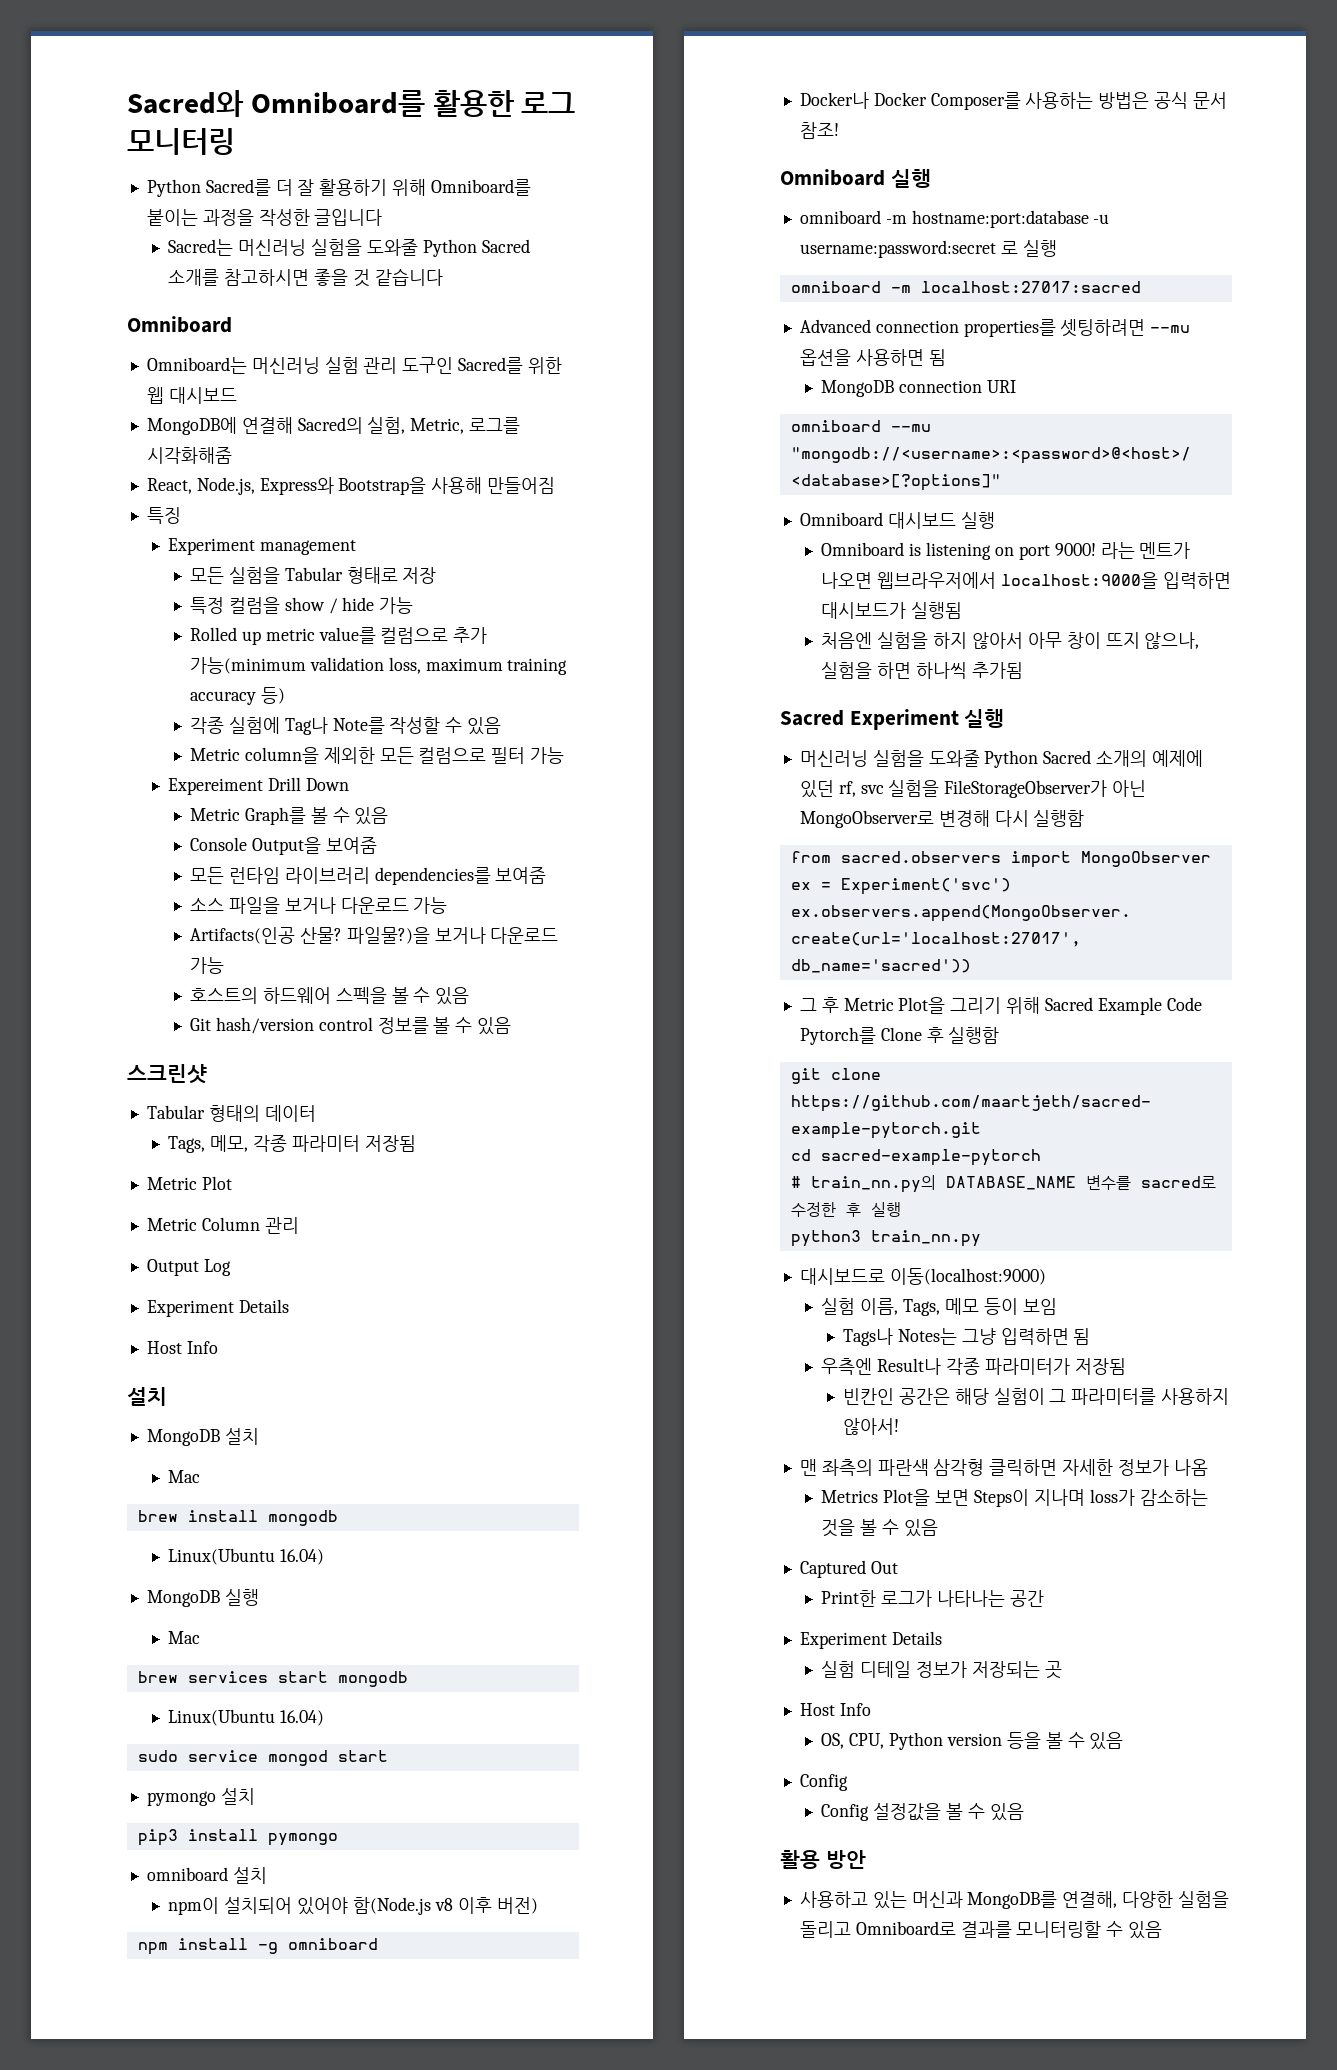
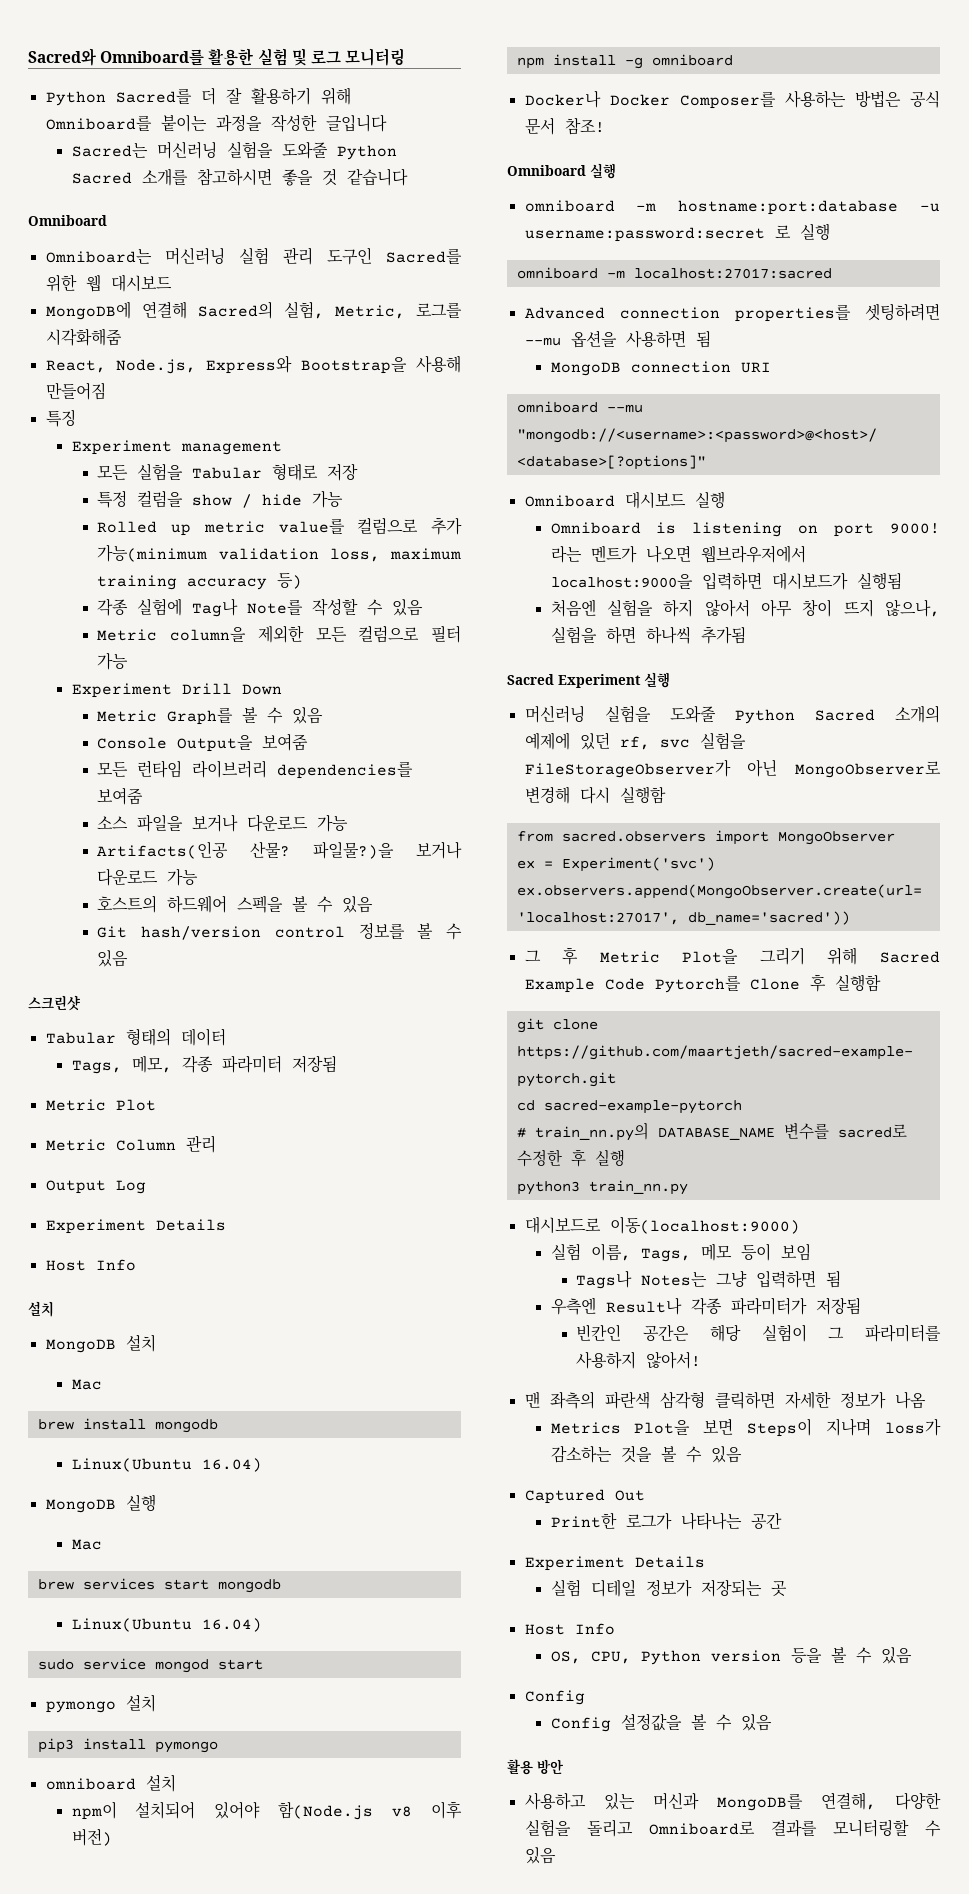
- Sacred와 Omniboard를 활용한 로그 모니터링
+ Sacred와 Omniboard를 활용한 실험 및 로그 모니터링
- Expereiment Drill Down
+ Experiment Drill Down

